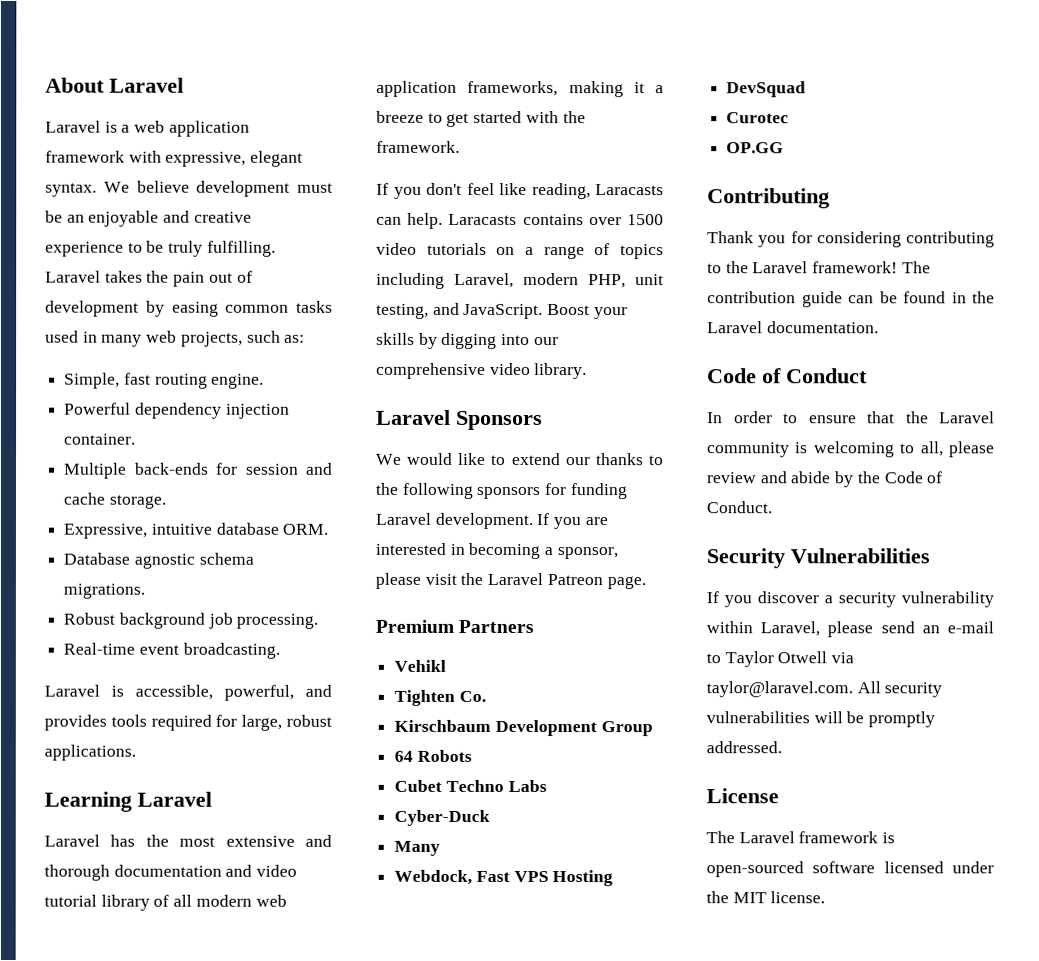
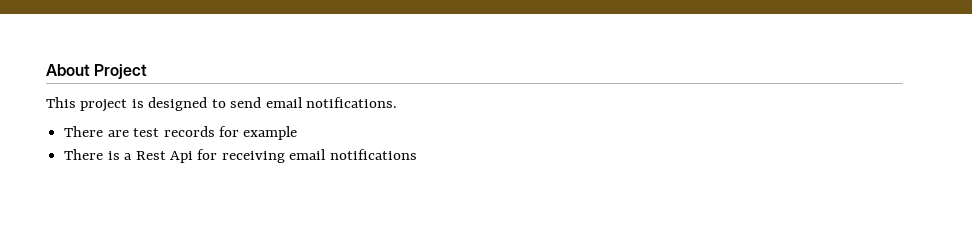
- About Laravel
- Laravel is a web application framework with expressive, elegant syntax. We believe development must be an enjoyable and creative experience to be truly fulfilling. Laravel takes the pain out of development by easing common tasks used in many web projects, such as:
- Simple, fast routing engine.
- Powerful dependency injection container.
- Multiple back-ends for session and cache storage.
- Expressive, intuitive database ORM.
- Database agnostic schema migrations.
- Robust background job processing.
- Real-time event broadcasting.
- Laravel is accessible, powerful, and provides tools required for large, robust applications.
- Learning Laravel
- Laravel has the most extensive and thorough documentation and video tutorial library of all modern web application frameworks, making it a breeze to get started with the framework.
- If you don't feel like reading, Laracasts can help. Laracasts contains over 1500 video tutorials on a range of topics including Laravel, modern PHP, unit testing, and JavaScript. Boost your skills by digging into our comprehensive video library.
- Laravel Sponsors
- We would like to extend our thanks to the following sponsors for funding Laravel development. If you are interested in becoming a sponsor, please visit the Laravel Patreon page.
- Premium Partners
- Vehikl
- Tighten Co.
- Kirschbaum Development Group
- 64 Robots
- Cubet Techno Labs
- Cyber-Duck
- Many
- Webdock, Fast VPS Hosting
- DevSquad
- Curotec
- OP.GG
- Contributing
- Thank you for considering contributing to the Laravel framework! The contribution guide can be found in the Laravel documentation.
- Code of Conduct
- In order to ensure that the Laravel community is welcoming to all, please review and abide by the Code of Conduct.
- Security Vulnerabilities
- If you discover a security vulnerability within Laravel, please send an e-mail to Taylor Otwell via taylor@laravel.com. All security vulnerabilities will be promptly addressed.
- License
- The Laravel framework is open-sourced software licensed under the MIT license.
+ About Project
+ This project is designed to send email notifications.
+ There are test records for example
+ There is a Rest Api for receiving email notifications

